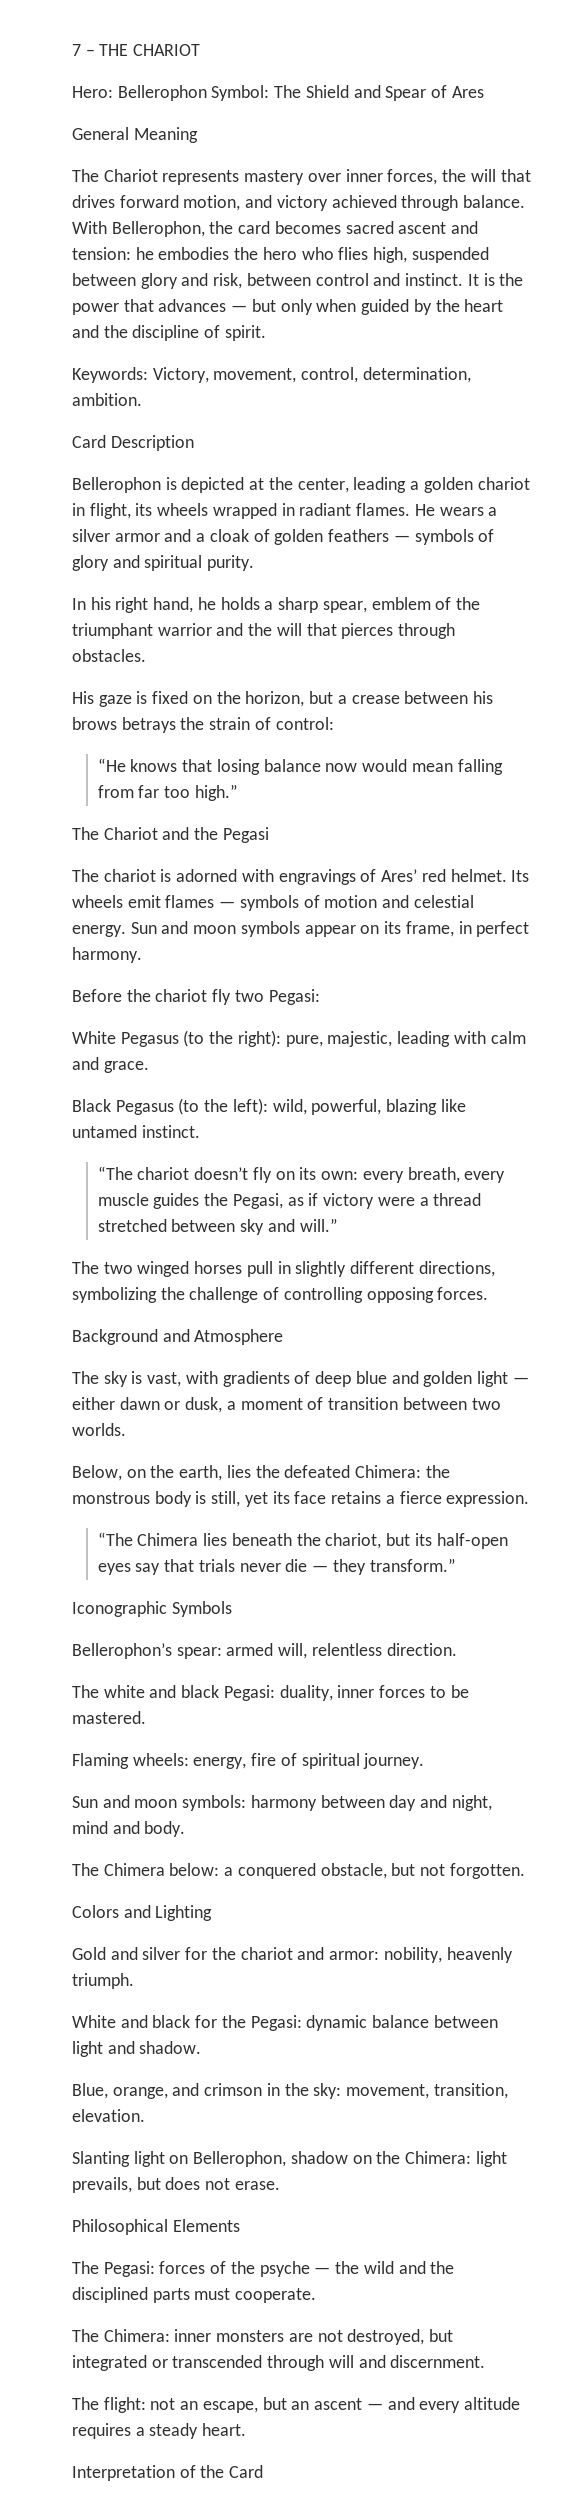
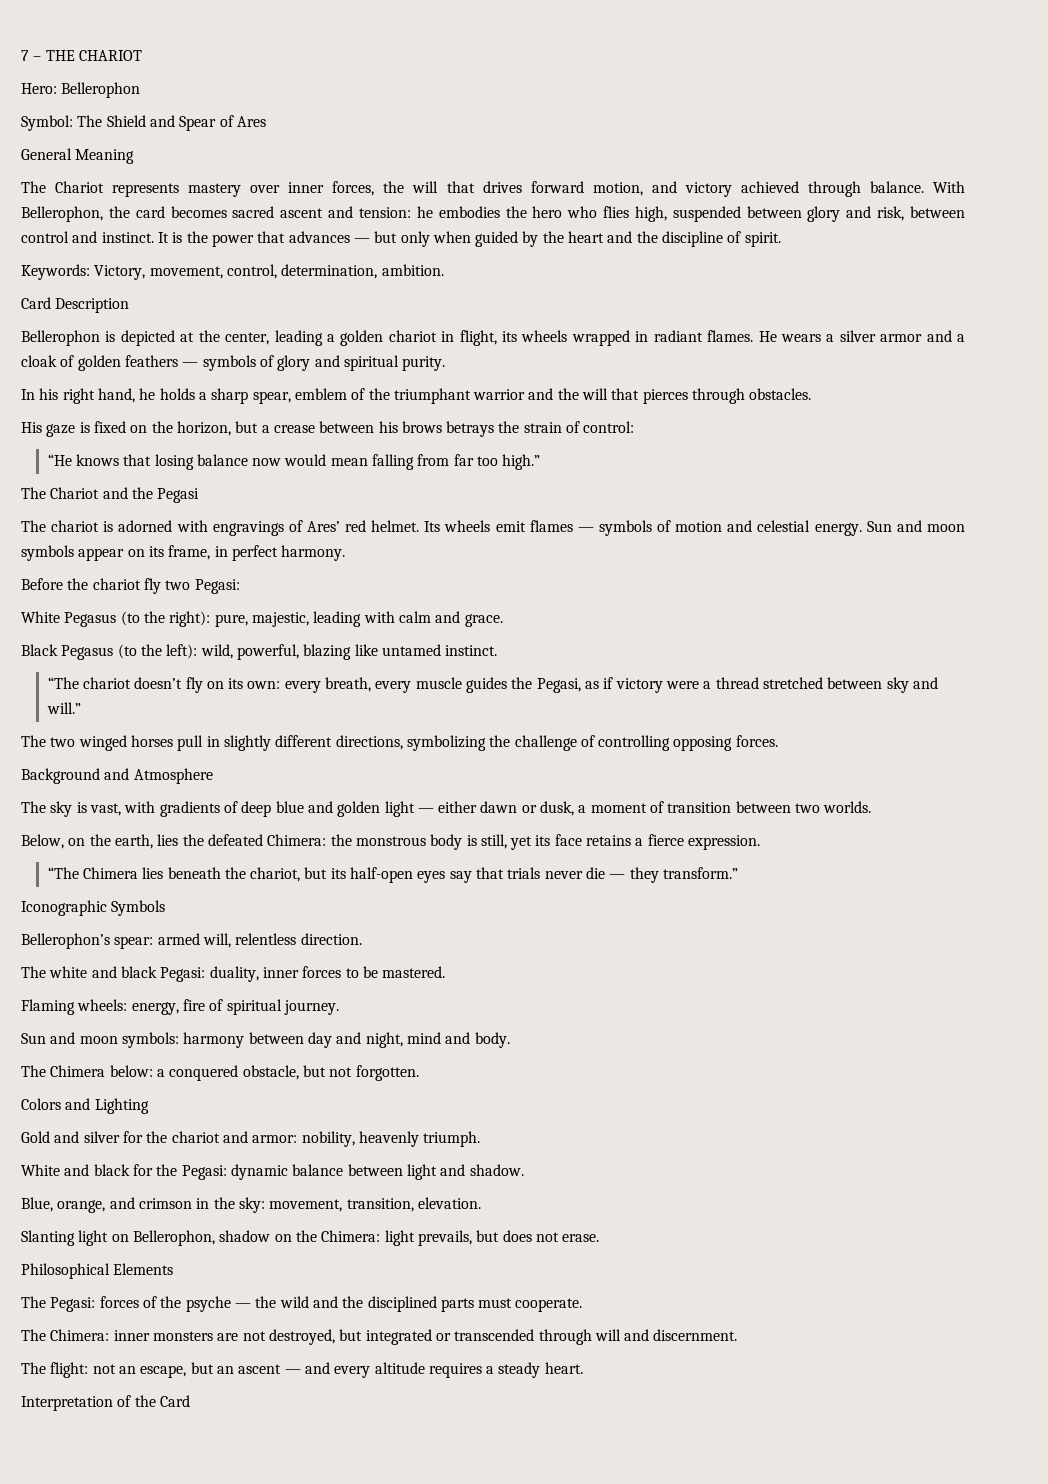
- Hero: Bellerophon Symbol: The Shield and Spear of Ares
+ Hero: Bellerophon
+ Symbol: The Shield and Spear of Ares

